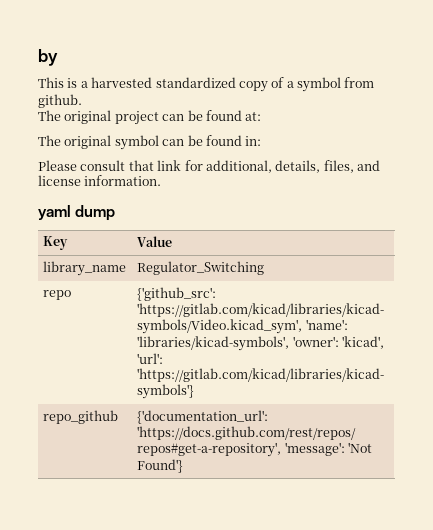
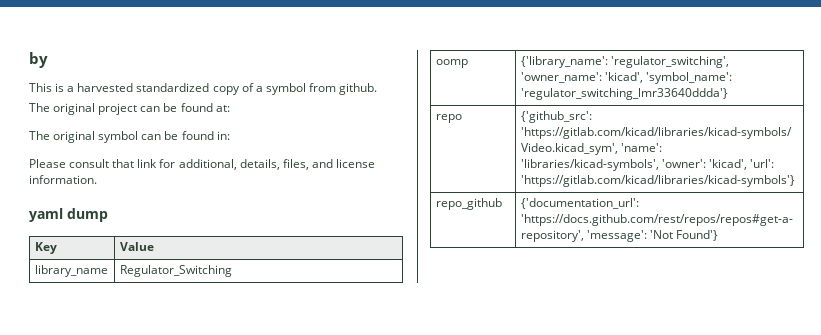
+ oomp | {'library_name': 'regulator_switching', 'owner_name': 'kicad', 'symbol_name': 'regulator_switching_lmr33640ddda'}

